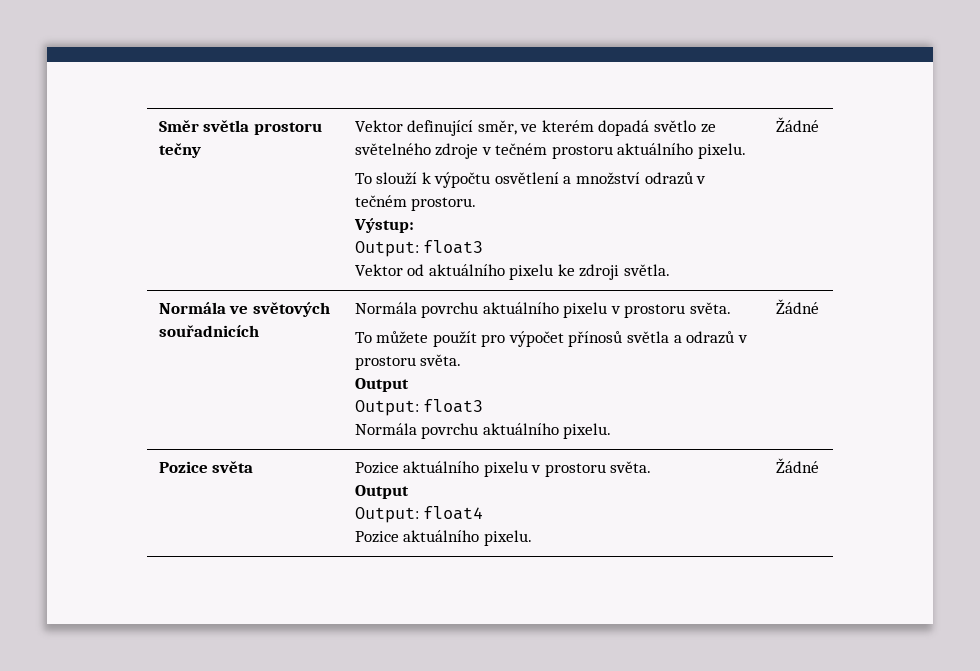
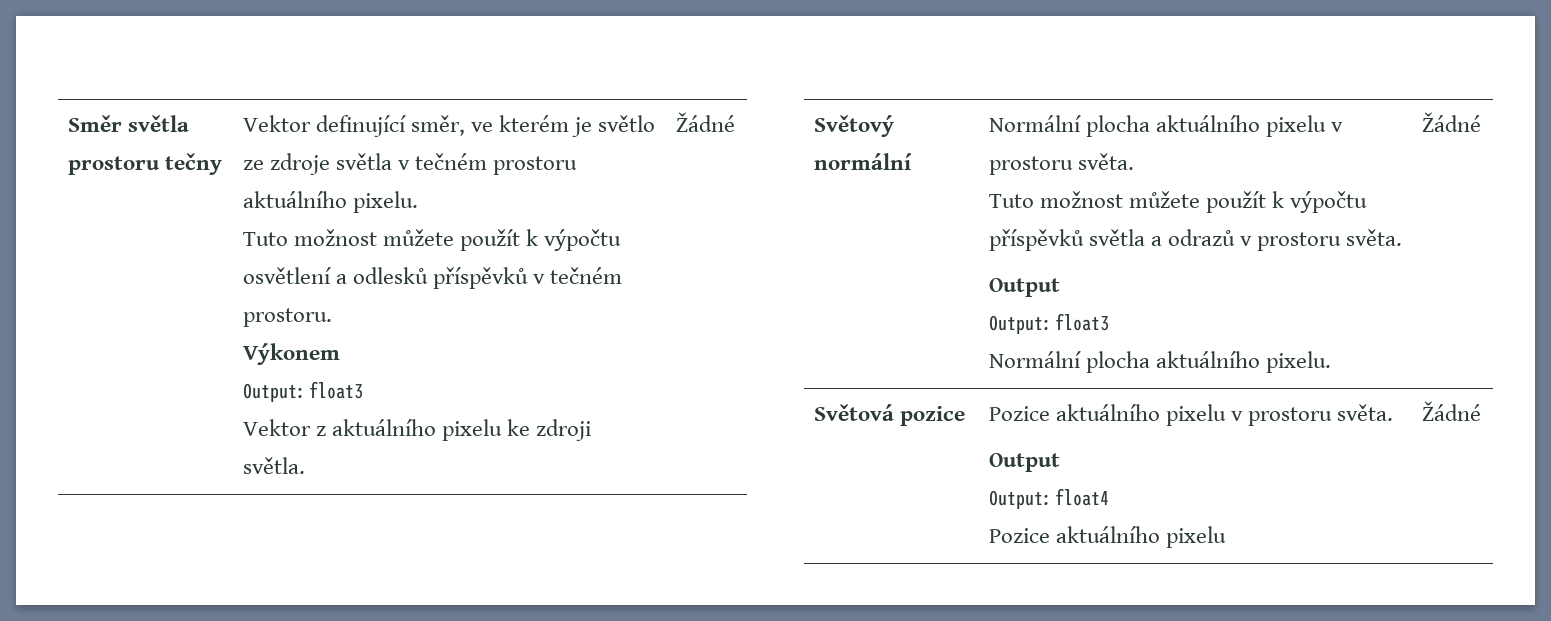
- Vektor definující směr, ve kterém dopadá světlo ze světelného zdroje v tečném prostoru aktuálního pixelu.
+ Vektor definující směr, ve kterém je světlo ze zdroje světla v tečném prostoru aktuálního pixelu.
- To slouží k výpočtu osvětlení a množství odrazů v tečném prostoru.
+ Tuto možnost můžete použít k výpočtu osvětlení a odlesků příspěvků v tečném prostoru.
- Výstup:
+ Výkonem
- Vektor od aktuálního pixelu ke zdroji světla.
+ Vektor z aktuálního pixelu ke zdroji světla.
- Normála ve světových souřadnicích | Normála povrchu aktuálního pixelu v prostoru světa.
- To můžete použít pro výpočet přínosů světla a odrazů v prostoru světa.
+ Světový normální | Normální plocha aktuálního pixelu v prostoru světa.
+ Tuto možnost můžete použít k výpočtu příspěvků světla a odrazů v prostoru světa.
  Output
  Output: float3
- Normála povrchu aktuálního pixelu. | Žádné
+ Normální plocha aktuálního pixelu. | Žádné
- Pozice světa | Pozice aktuálního pixelu v prostoru světa.
+ Světová pozice | Pozice aktuálního pixelu v prostoru světa.
  Output
  Output: float4
- Pozice aktuálního pixelu. | Žádné
+ Pozice aktuálního pixelu | Žádné

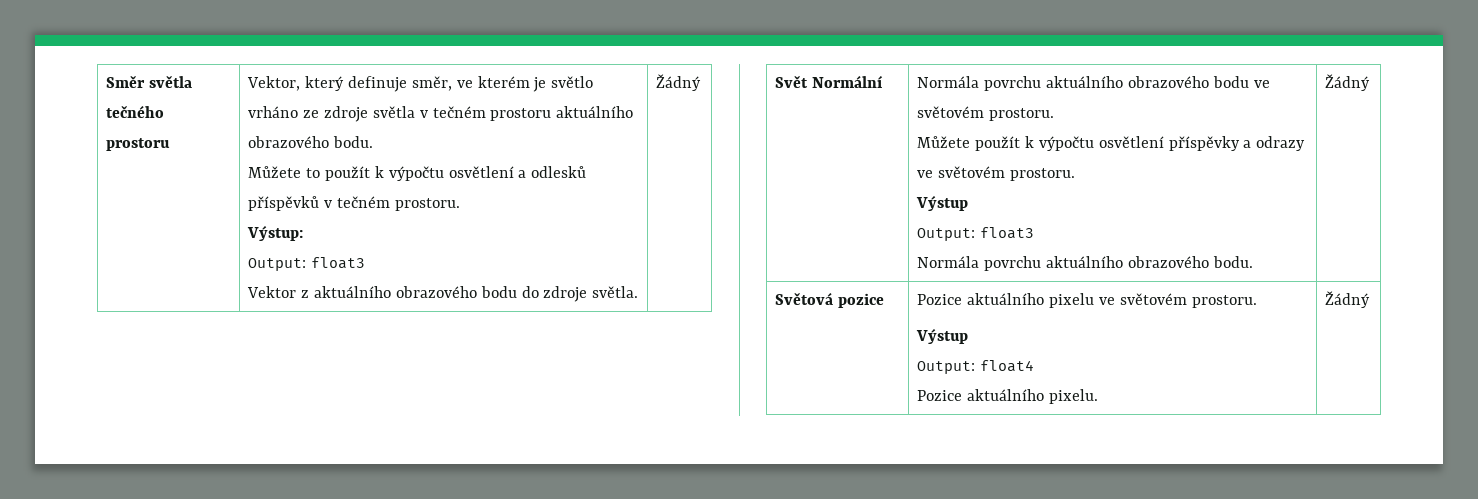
- Směr světla prostoru tečny | Vektor definující směr, ve kterém je světlo ze zdroje světla v tečném prostoru aktuálního pixelu.
- Tuto možnost můžete použít k výpočtu osvětlení a odlesků příspěvků v tečném prostoru.
+ Směr světla tečného prostoru | Vektor, který definuje směr, ve kterém je světlo vrháno ze zdroje světla v tečném prostoru aktuálního obrazového bodu.
+ Můžete to použít k výpočtu osvětlení a odlesků příspěvků v tečném prostoru.
- Výkonem
+ Výstup:
- Vektor z aktuálního pixelu ke zdroji světla. | Žádné
- Světový normální | Normální plocha aktuálního pixelu v prostoru světa.
- Tuto možnost můžete použít k výpočtu příspěvků světla a odrazů v prostoru světa.
- Output
+ Vektor z aktuálního obrazového bodu do zdroje světla. | Žádný
+ Svět Normální | Normála povrchu aktuálního obrazového bodu ve světovém prostoru.
+ Můžete použít k výpočtu osvětlení příspěvky a odrazy ve světovém prostoru.
+ Výstup
  Output: float3
- Normální plocha aktuálního pixelu. | Žádné
+ Normála povrchu aktuálního obrazového bodu. | Žádný
- Světová pozice | Pozice aktuálního pixelu v prostoru světa.
- Output
+ Světová pozice | Pozice aktuálního pixelu ve světovém prostoru.
+ Výstup
  Output: float4
- Pozice aktuálního pixelu | Žádné
+ Pozice aktuálního pixelu. | Žádný

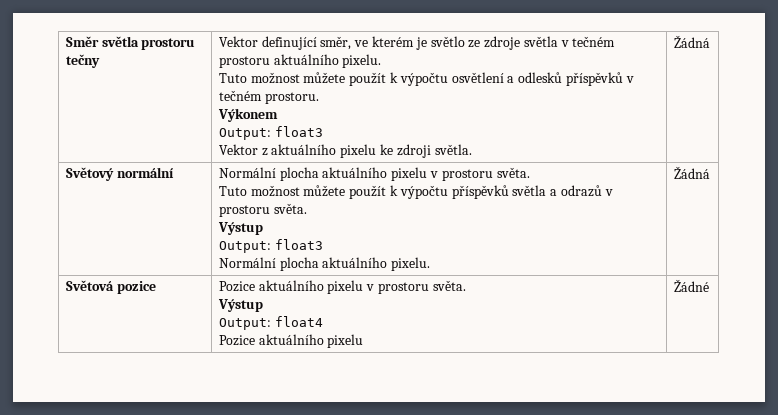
- Směr světla tečného prostoru | Vektor, který definuje směr, ve kterém je světlo vrháno ze zdroje světla v tečném prostoru aktuálního obrazového bodu.
- Můžete to použít k výpočtu osvětlení a odlesků příspěvků v tečném prostoru.
+ Směr světla prostoru tečny | Vektor definující směr, ve kterém je světlo ze zdroje světla v tečném prostoru aktuálního pixelu.
+ Tuto možnost můžete použít k výpočtu osvětlení a odlesků příspěvků v tečném prostoru.
- Výstup:
+ Výkonem
- Vektor z aktuálního obrazového bodu do zdroje světla. | Žádný
- Svět Normální | Normála povrchu aktuálního obrazového bodu ve světovém prostoru.
- Můžete použít k výpočtu osvětlení příspěvky a odrazy ve světovém prostoru.
+ Vektor z aktuálního pixelu ke zdroji světla. | Žádná
+ Světový normální | Normální plocha aktuálního pixelu v prostoru světa.
+ Tuto možnost můžete použít k výpočtu příspěvků světla a odrazů v prostoru světa.
  Výstup
  Output: float3
- Normála povrchu aktuálního obrazového bodu. | Žádný
+ Normální plocha aktuálního pixelu. | Žádná
- Světová pozice | Pozice aktuálního pixelu ve světovém prostoru.
+ Světová pozice | Pozice aktuálního pixelu v prostoru světa.
  Výstup
  Output: float4
- Pozice aktuálního pixelu. | Žádný
+ Pozice aktuálního pixelu | Žádné

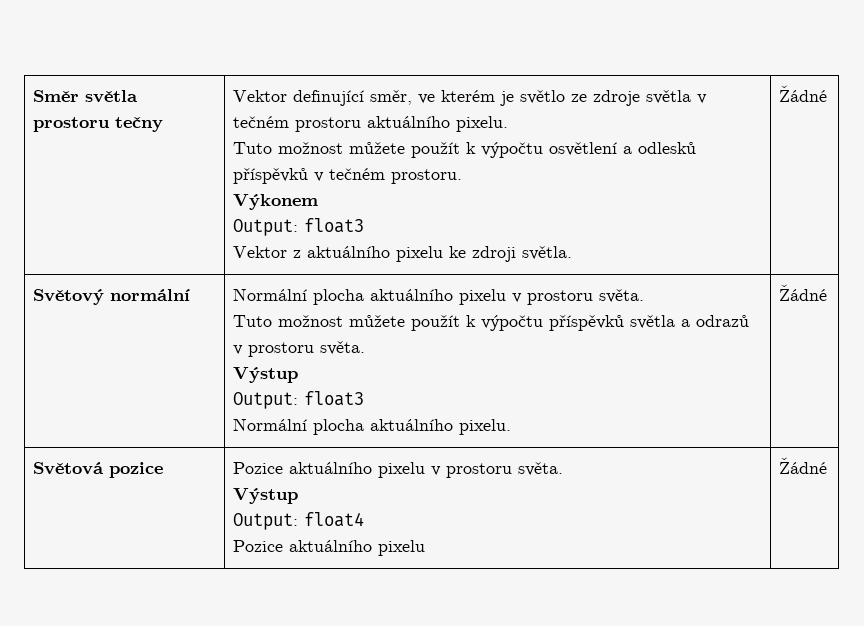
- Vektor z aktuálního pixelu ke zdroji světla. | Žádná
+ Vektor z aktuálního pixelu ke zdroji světla. | Žádné
  Světový normální | Normální plocha aktuálního pixelu v prostoru světa.
  Tuto možnost můžete použít k výpočtu příspěvků světla a odrazů v prostoru světa.
  Výstup
  Output: float3
- Normální plocha aktuálního pixelu. | Žádná
+ Normální plocha aktuálního pixelu. | Žádné

